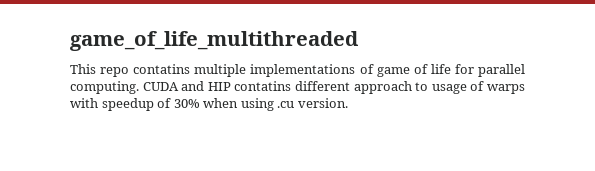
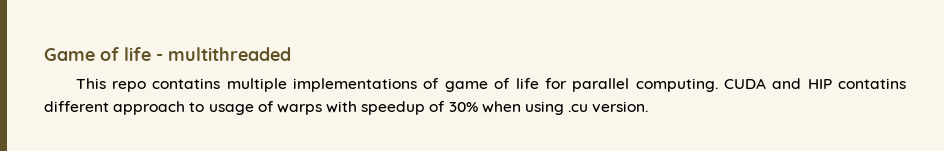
- game_of_life_multithreaded
+ Game of life - multithreaded

